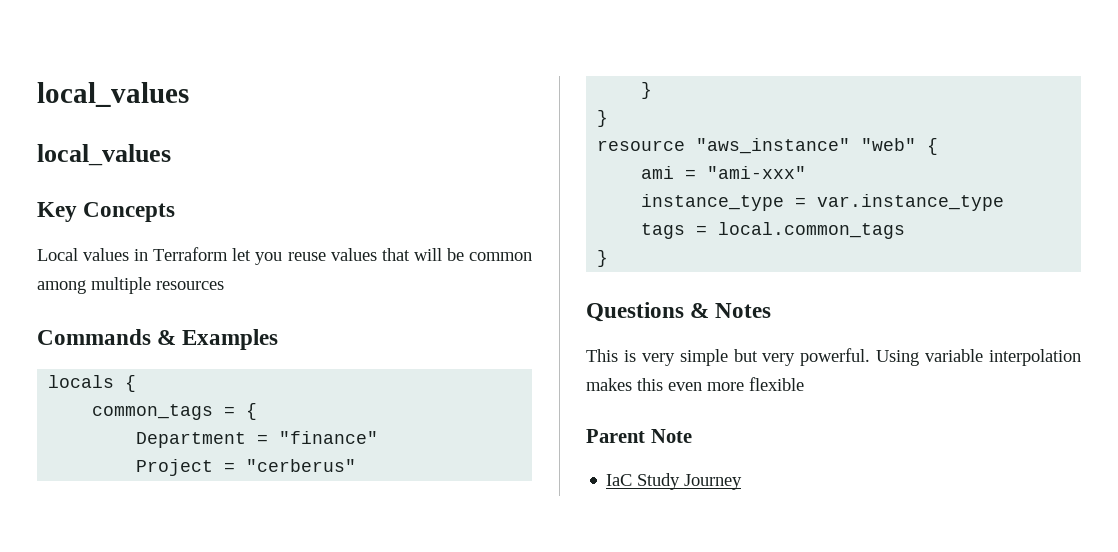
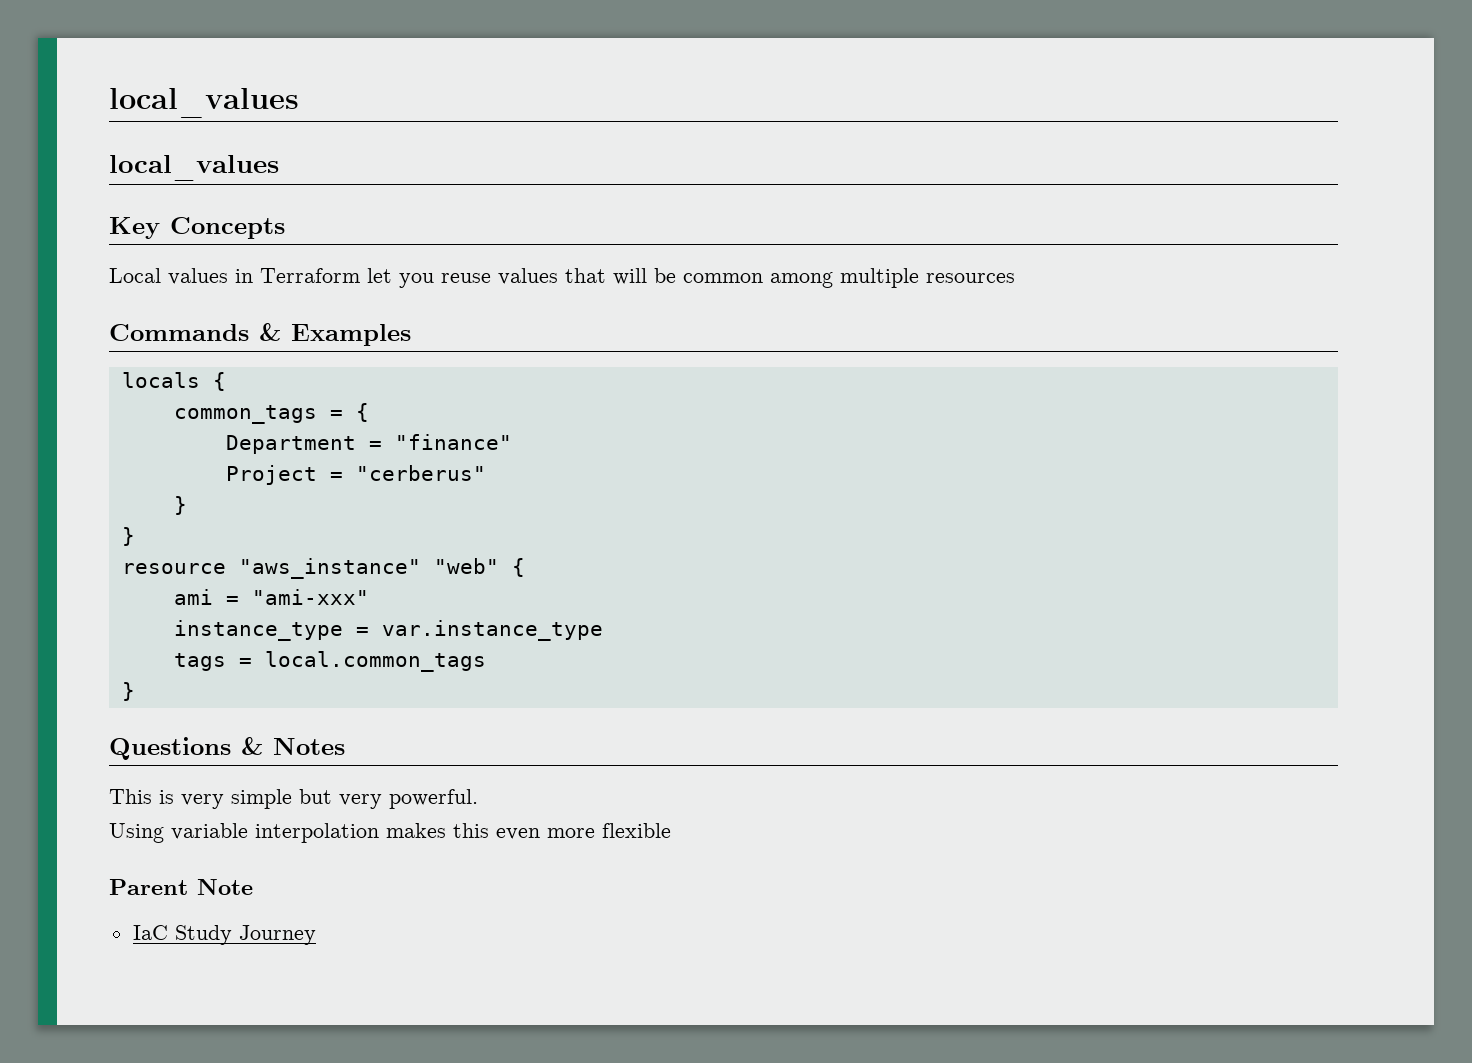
- This is very simple but very powerful. Using variable interpolation makes this even more flexible
+ This is very simple but very powerful.
+ Using variable interpolation makes this even more flexible

